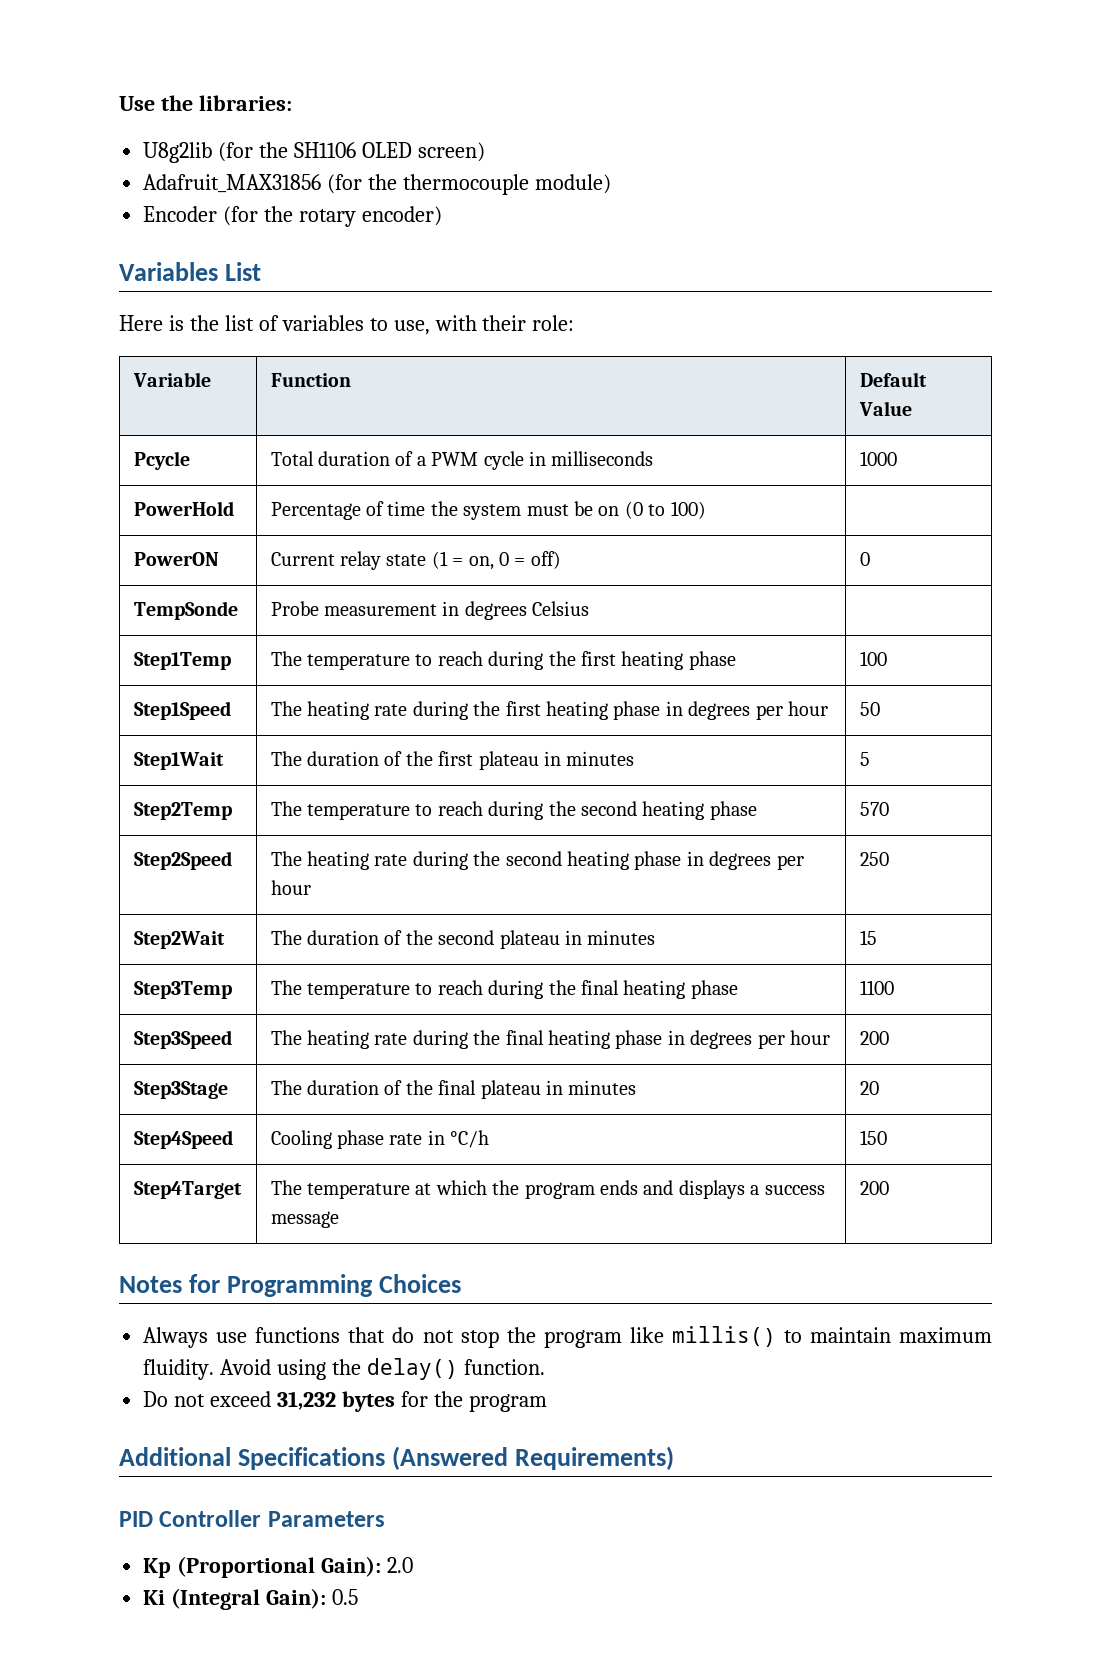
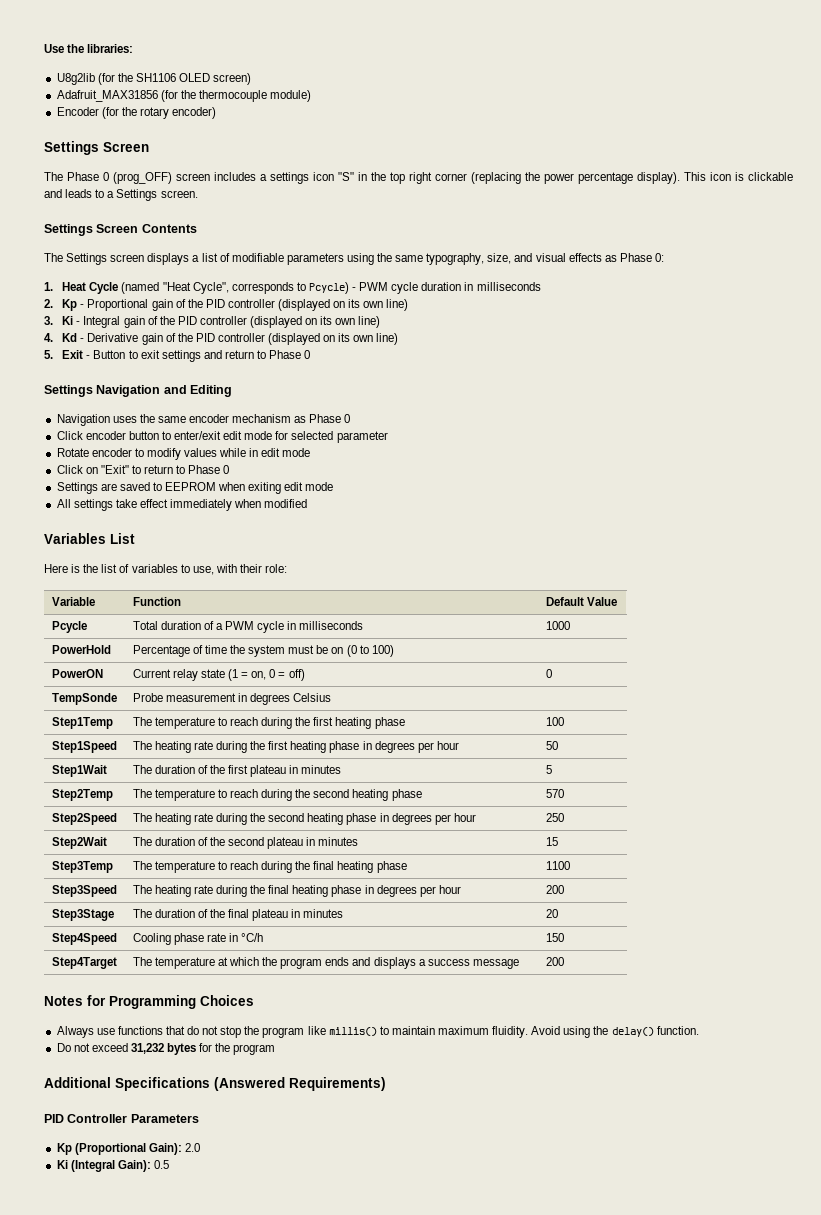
  Encoder (for the rotary encoder)
+ Settings Screen
+ The Phase 0 (prog_OFF) screen includes a settings icon "S" in the top right corner (replacing the power percentage display). This icon is clickable and leads to a Settings screen.
+ Settings Screen Contents
+ The Settings screen displays a list of modifiable parameters using the same typography, size, and visual effects as Phase 0:
+ 1. Heat Cycle (named "Heat Cycle", corresponds to Pcycle) - PWM cycle duration in milliseconds
+ 2. Kp - Proportional gain of the PID controller (displayed on its own line)
+ 3. Ki - Integral gain of the PID controller (displayed on its own line)
+ 4. Kd - Derivative gain of the PID controller (displayed on its own line)
+ 5. Exit - Button to exit settings and return to Phase 0
+ Settings Navigation and Editing
+ Navigation uses the same encoder mechanism as Phase 0
+ Click encoder button to enter/exit edit mode for selected parameter
+ Rotate encoder to modify values while in edit mode
+ Click on "Exit" to return to Phase 0
+ Settings are saved to EEPROM when exiting edit mode
+ All settings take effect immediately when modified

